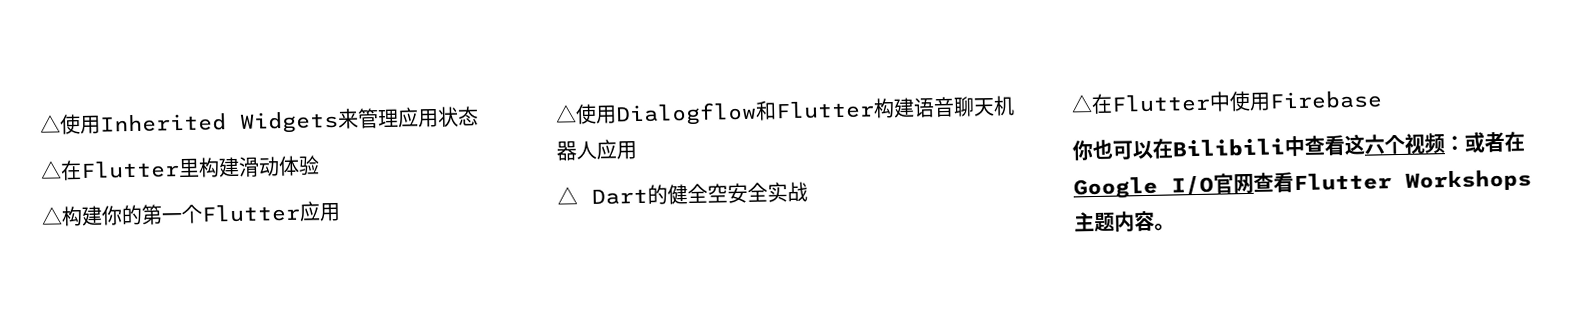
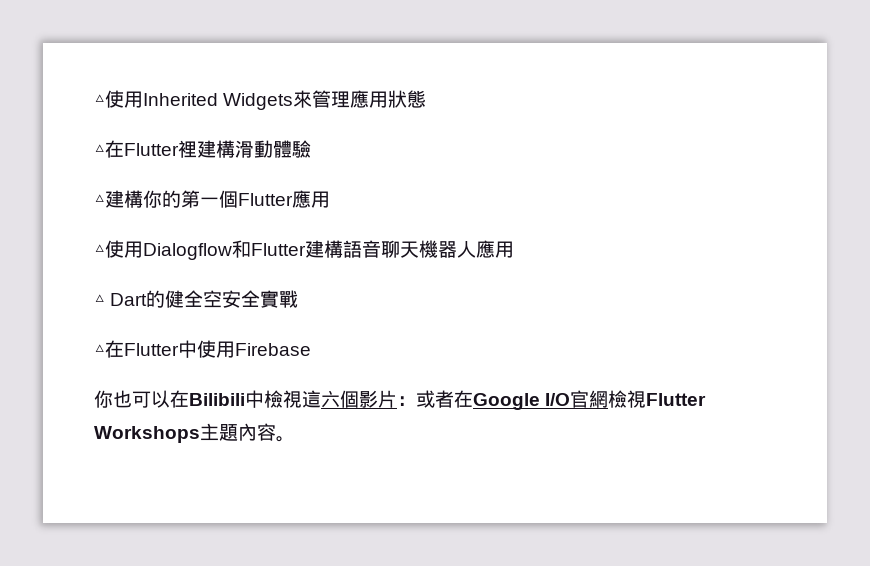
- △使用Inherited Widgets来管理应用状态
- △在Flutter里构建滑动体验
- △构建你的第一个Flutter应用
+ △使用Inherited Widgets來管理應用狀態
+ △在Flutter裡建構滑動體驗
+ △建構你的第一個Flutter應用
- △使用Dialogflow和Flutter构建语音聊天机器人应用
+ △使用Dialogflow和Flutter建構語音聊天機器人應用
- △ Dart的健全空安全实战
+ △ Dart的健全空安全實戰
- 你也可以在Bilibili中查看这六个视频：或者在Google I/O官网查看Flutter Workshops主题内容。
+ 你也可以在Bilibili中檢視這六個影片：或者在Google I/O官網檢視Flutter Workshops主題內容。

